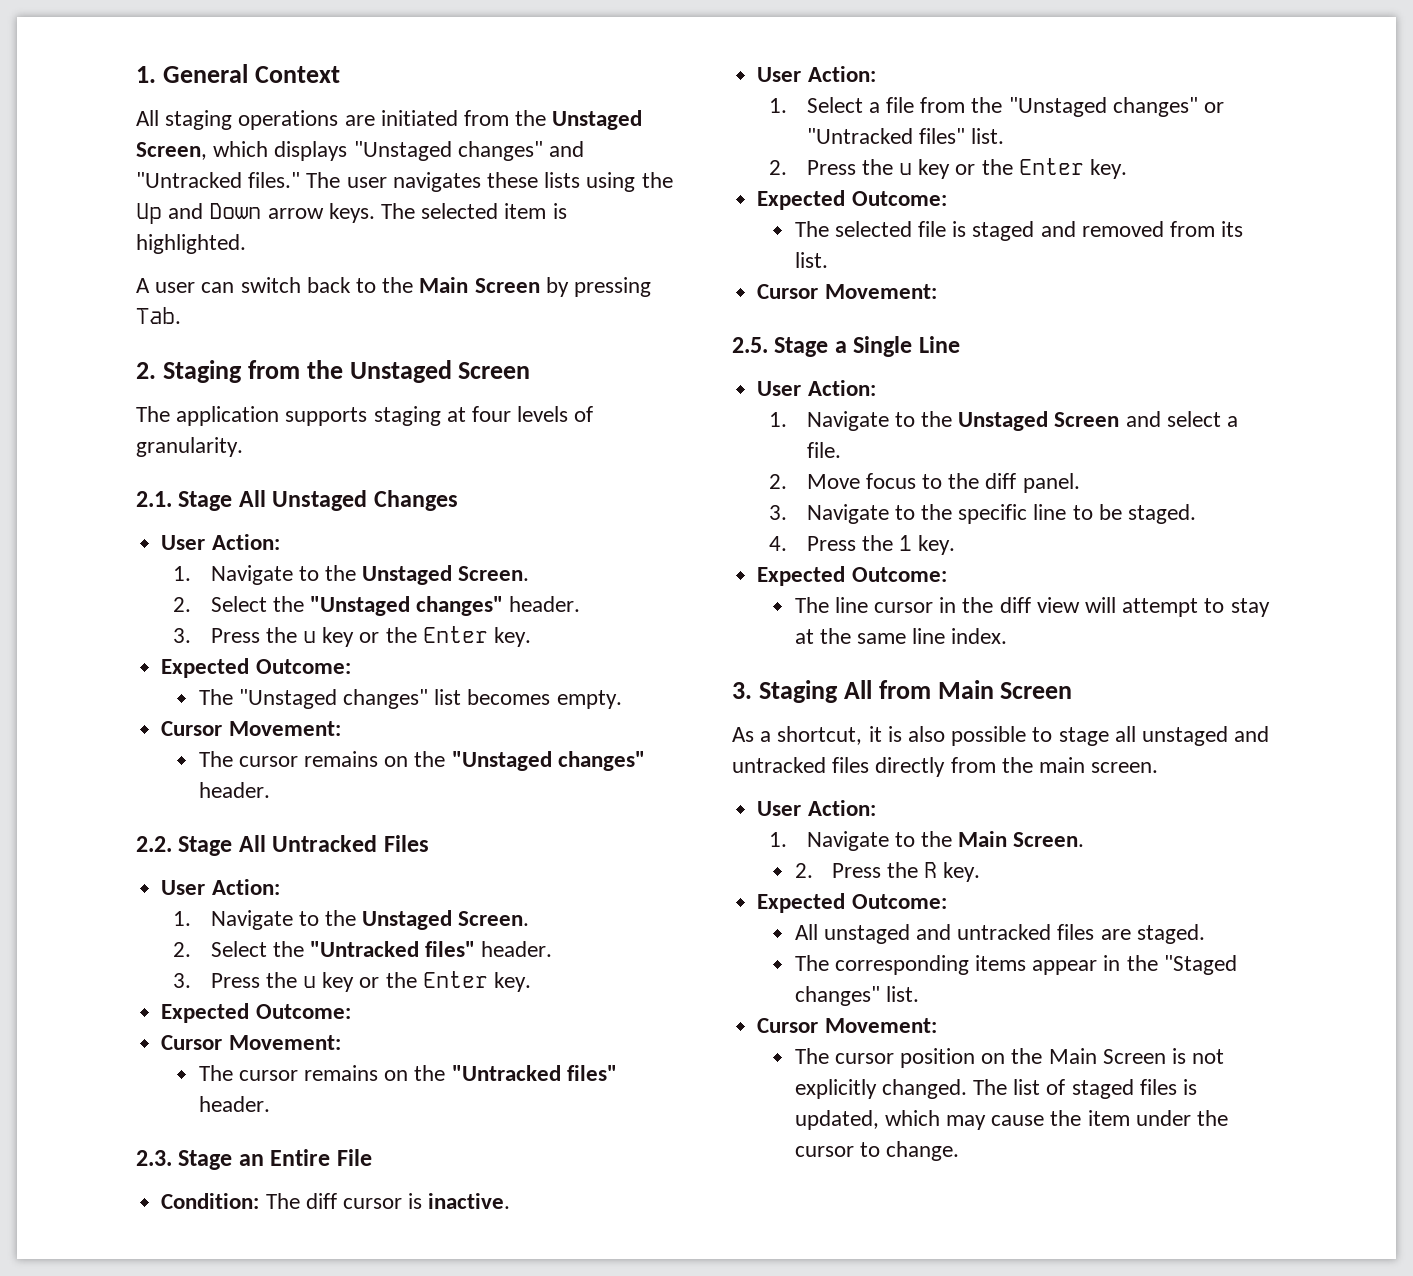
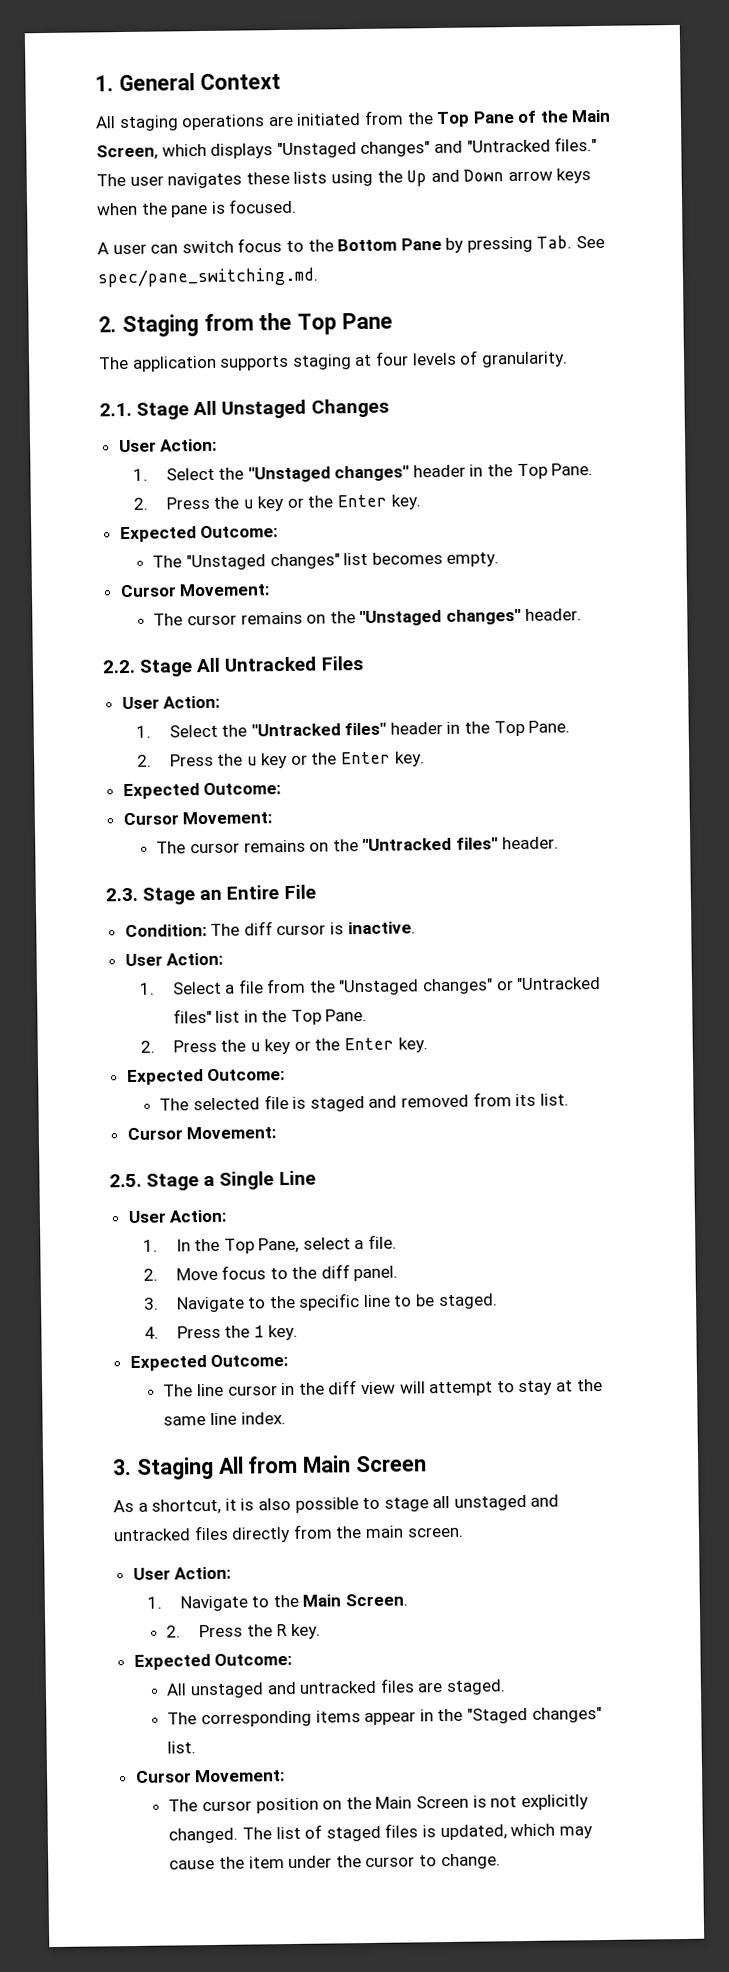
- All staging operations are initiated from the Unstaged Screen, which displays "Unstaged changes" and "Untracked files."
+ All staging operations are initiated from the Top Pane of the Main Screen, which displays "Unstaged changes" and "Untracked files."
- The user navigates these lists using the Up and Down arrow keys. The selected item is highlighted.
+ The user navigates these lists using the Up and Down arrow keys when the pane is focused.
- A user can switch back to the Main Screen by pressing Tab.
+ A user can switch focus to the Bottom Pane by pressing Tab. See spec/pane_switching.md.
- 2. Staging from the Unstaged Screen
+ 2. Staging from the Top Pane
  2.1. Stage All Unstaged Changes
  User Action:
- 1. Navigate to the Unstaged Screen.
- 2. Select the "Unstaged changes" header.
- 3. Press the u key or the Enter key.
+ 1. Select the "Unstaged changes" header in the Top Pane.
+ 2. Press the u key or the Enter key.
  2.2. Stage All Untracked Files
  User Action:
- 1. Navigate to the Unstaged Screen.
- 2. Select the "Untracked files" header.
- 3. Press the u key or the Enter key.
+ 1. Select the "Untracked files" header in the Top Pane.
+ 2. Press the u key or the Enter key.
- 1. Select a file from the "Unstaged changes" or "Untracked files" list.
+ 1. Select a file from the "Unstaged changes" or "Untracked files" list in the Top Pane.
- 1. Navigate to the Unstaged Screen and select a file.
+ 1. In the Top Pane, select a file.

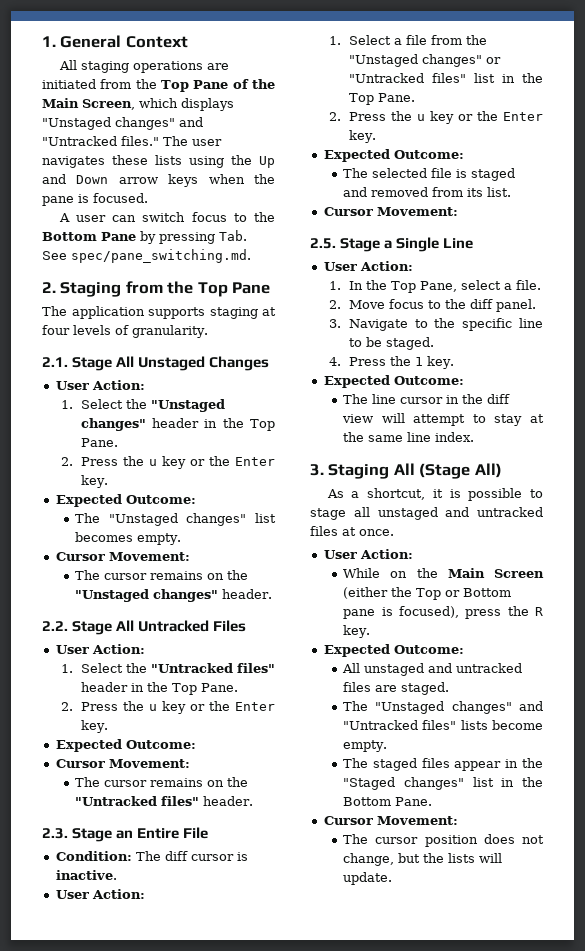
- 3. Staging All from Main Screen
+ 3. Staging All (Stage All)
- As a shortcut, it is also possible to stage all unstaged and untracked files directly from the main screen.
+ As a shortcut, it is possible to stage all unstaged and untracked files at once.
  User Action:
- 1. Navigate to the Main Screen.
- 2. Press the R key.
+ While on the Main Screen (either the Top or Bottom pane is focused), press the R key.
- The corresponding items appear in the "Staged changes" list.
+ The "Unstaged changes" and "Untracked files" lists become empty.
+ The staged files appear in the "Staged changes" list in the Bottom Pane.
- The cursor position on the Main Screen is not explicitly changed. The list of staged files is updated, which may cause the item under the cursor to change.
+ The cursor position does not change, but the lists will update.

